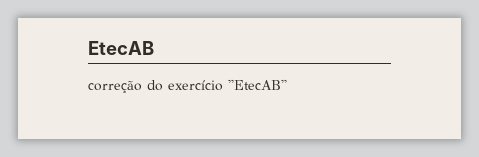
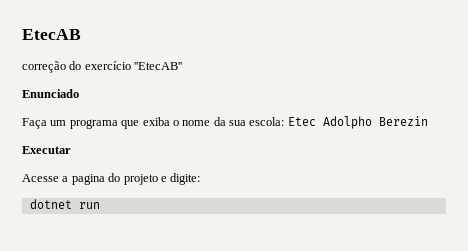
+ Enunciado
+ Faça um programa que exiba o nome da sua escola: Etec Adolpho Berezin
+ Executar
+ Acesse a pagina do projeto e digite:
+ dotnet run

